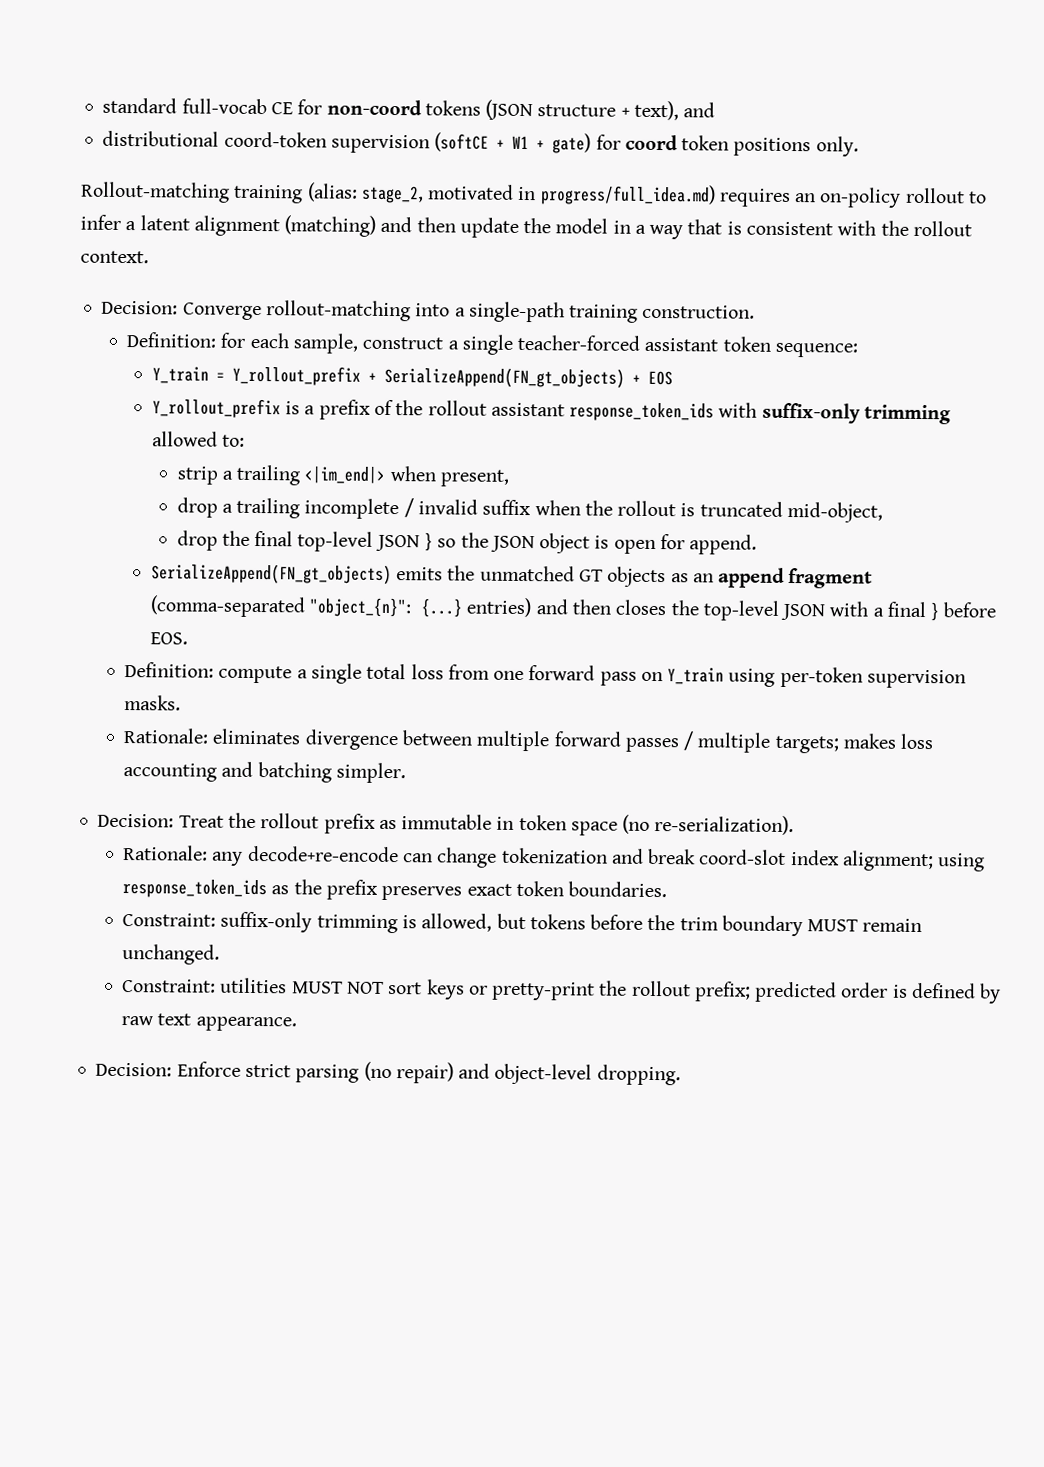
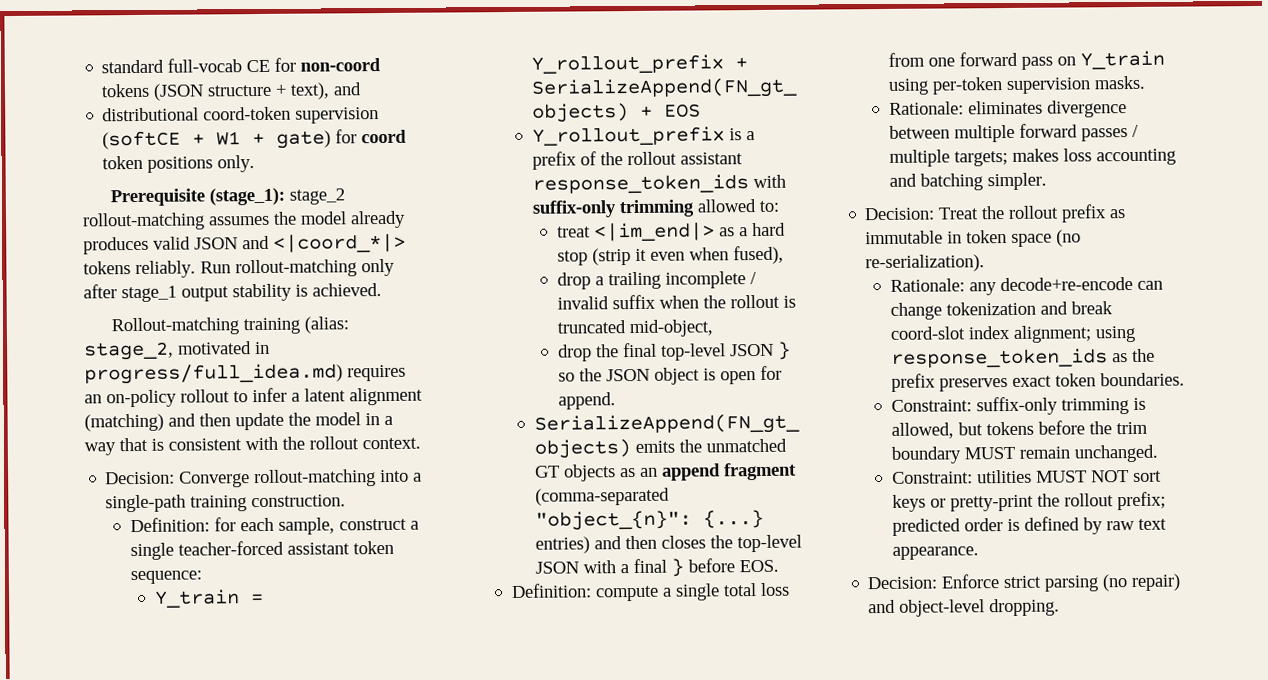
+ Prerequisite (stage_1): stage_2 rollout-matching assumes the model already produces valid JSON and <|coord_*|> tokens reliably. Run rollout-matching only after stage_1 output stability is achieved.
- strip a trailing <|im_end|> when present,
+ treat <|im_end|> as a hard stop (strip it even when fused),

